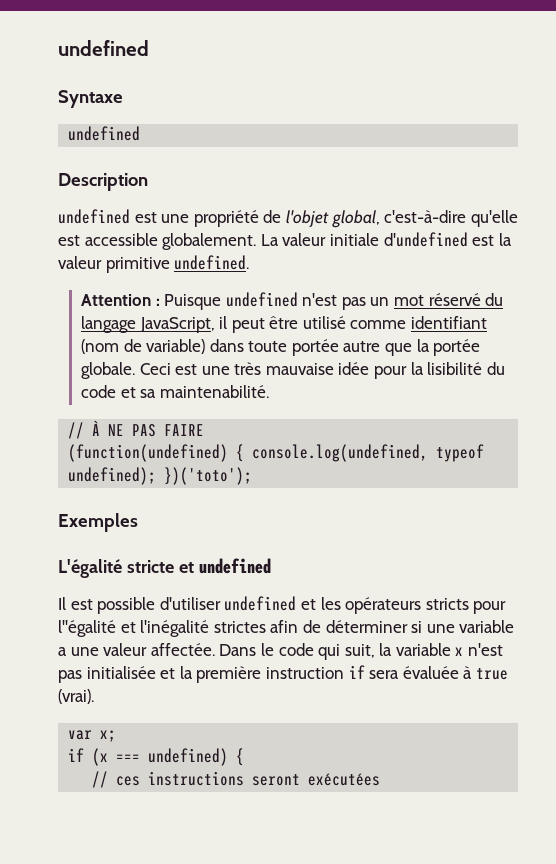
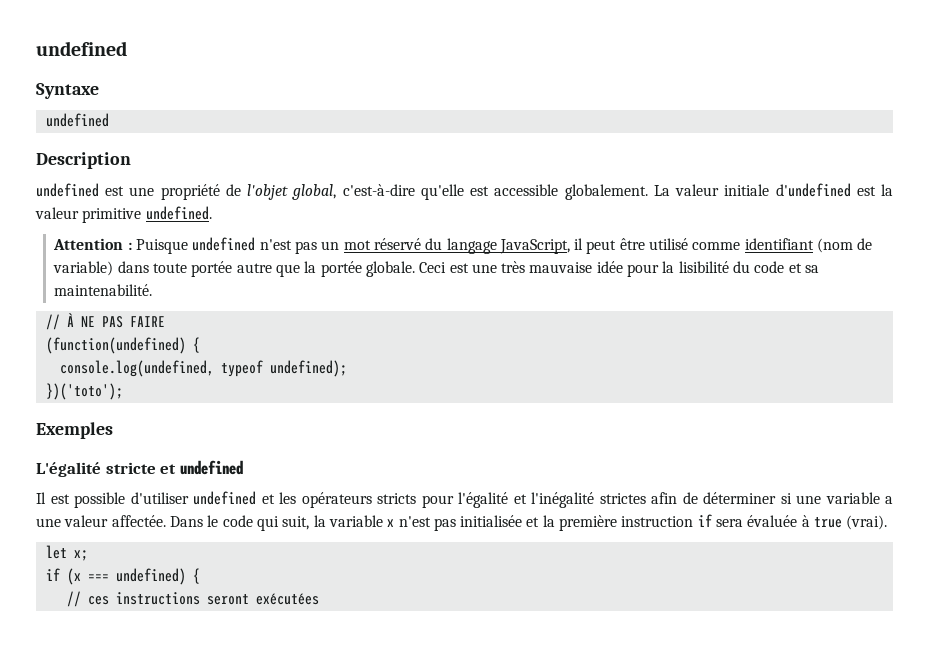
- (function(undefined) { console.log(undefined, typeof undefined); })('toto');
+ (function(undefined) {
+ console.log(undefined, typeof undefined);
+ })('toto');
- Il est possible d'utiliser undefined et les opérateurs stricts pour l''égalité et l'inégalité strictes afin de déterminer si une variable a une valeur affectée.
+ Il est possible d'utiliser undefined et les opérateurs stricts pour l'égalité et l'inégalité strictes afin de déterminer si une variable a une valeur affectée.
- var x;
+ let x;

